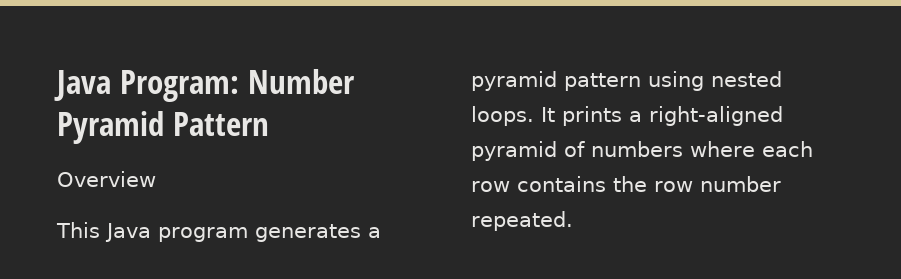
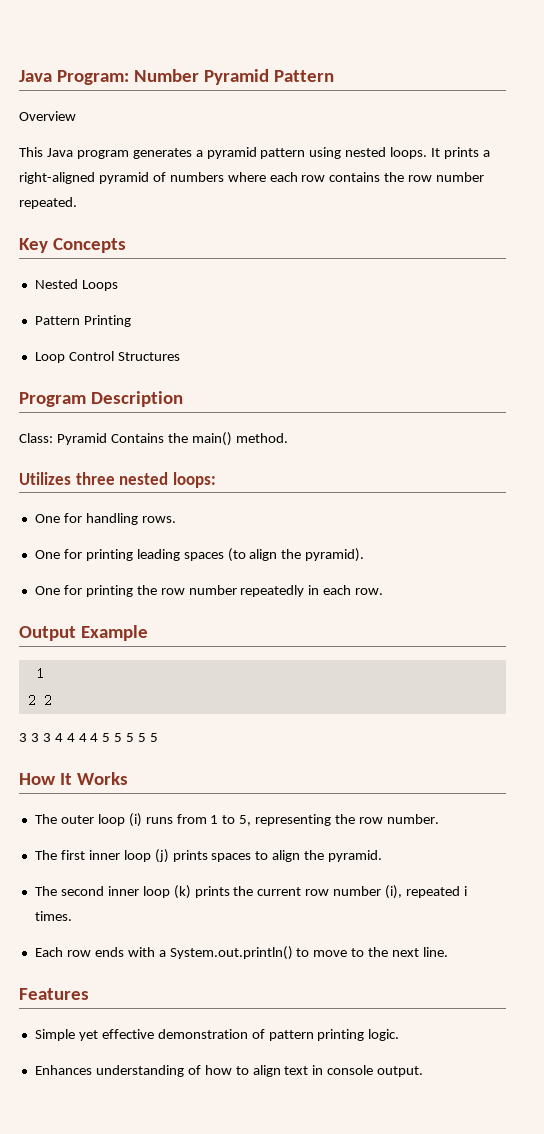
+ Key Concepts
+ Nested Loops
+ Pattern Printing
+ Loop Control Structures
+ Program Description
+ Class: Pyramid Contains the main() method.
+ Utilizes three nested loops:
+ One for handling rows.
+ One for printing leading spaces (to align the pyramid).
+ One for printing the row number repeatedly in each row.
+ Output Example
+ 1
+ 2 2
+ 3 3 3 4 4 4 4 5 5 5 5 5
+ How It Works
+ The outer loop (i) runs from 1 to 5, representing the row number.
+ The first inner loop (j) prints spaces to align the pyramid.
+ The second inner loop (k) prints the current row number (i), repeated i times.
+ Each row ends with a System.out.println() to move to the next line.
+ Features
+ Simple yet effective demonstration of pattern printing logic.
+ Enhances understanding of how to align text in console output.

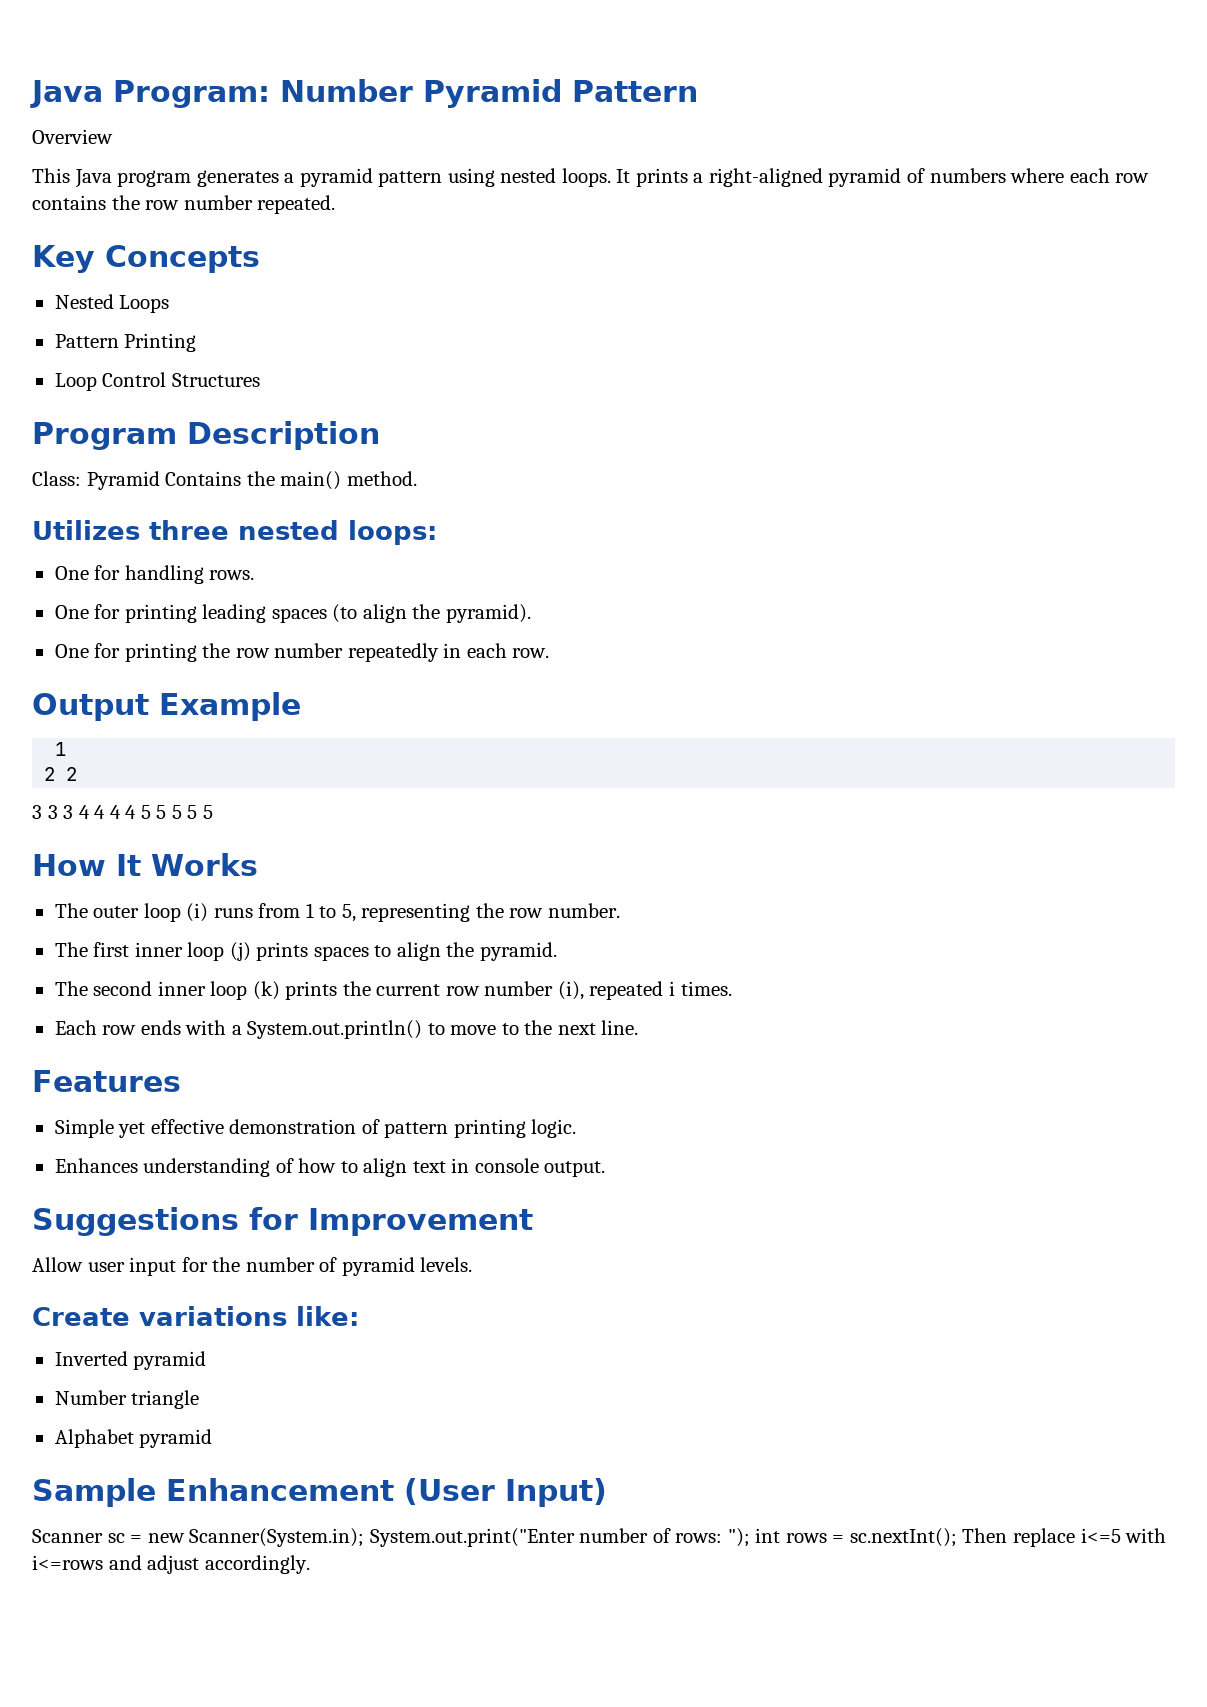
+ Suggestions for Improvement
+ Allow user input for the number of pyramid levels.
+ Create variations like:
+ Inverted pyramid
+ Number triangle
+ Alphabet pyramid
+ Sample Enhancement (User Input)
+ Scanner sc = new Scanner(System.in); System.out.print("Enter number of rows: "); int rows = sc.nextInt(); Then replace i<=5 with i<=rows and adjust accordingly.

